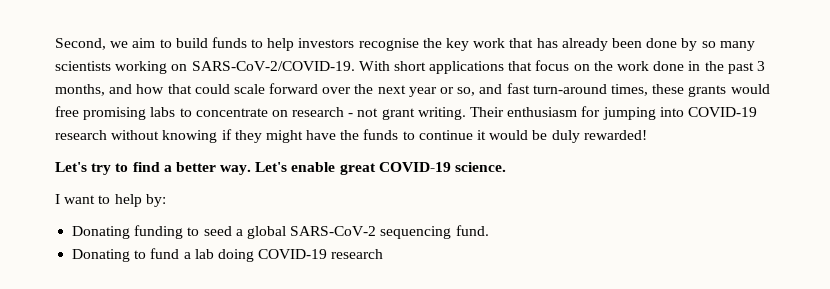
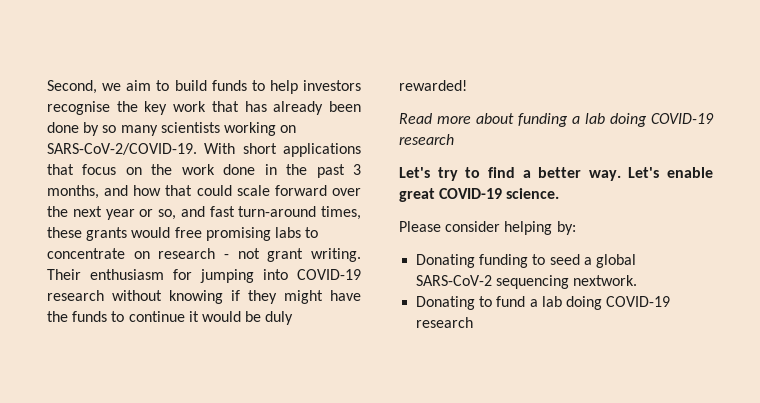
+ Read more about funding a lab doing COVID-19 research
- I want to help by:
+ Please consider helping by:
- Donating funding to seed a global SARS-CoV-2 sequencing fund.
+ Donating funding to seed a global SARS-CoV-2 sequencing nextwork.

